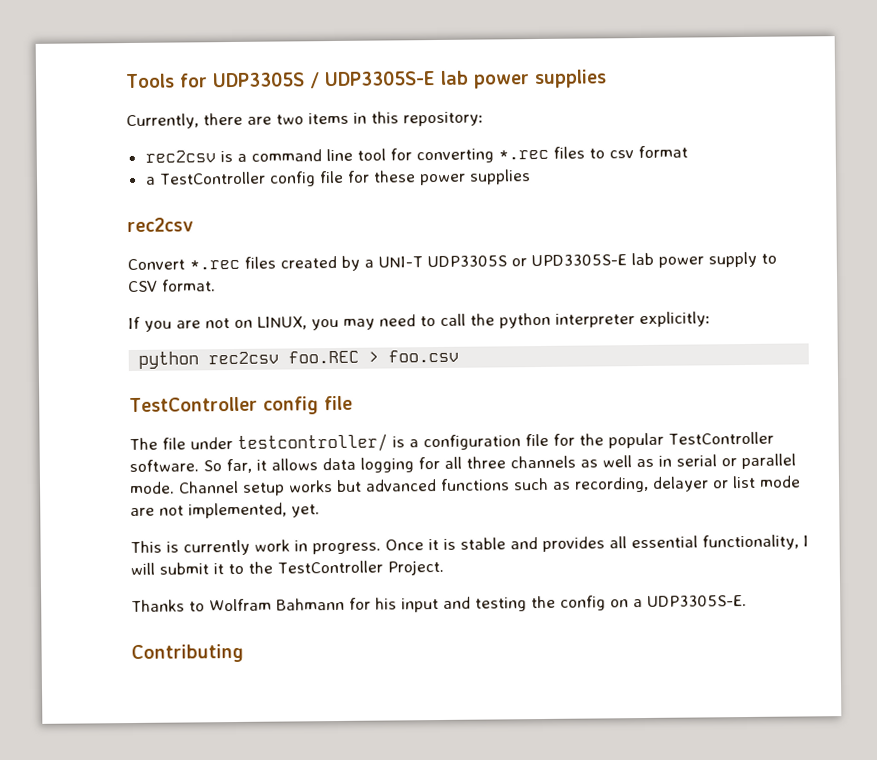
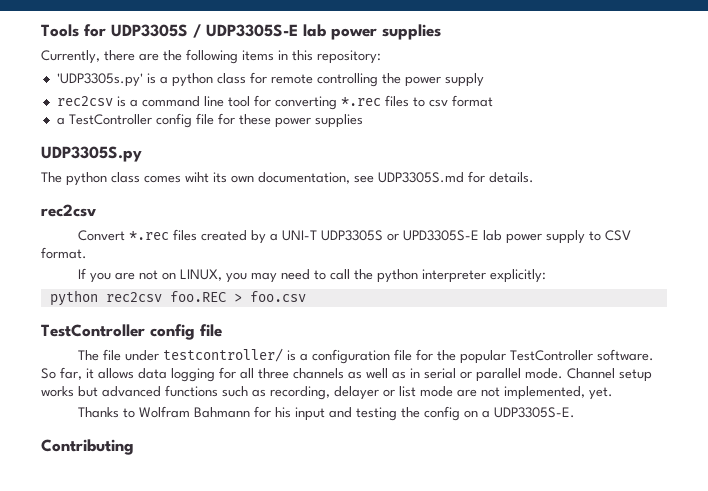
- Currently, there are two items in this repository:
+ Currently, there are the following items in this repository:
+ 'UDP3305s.py' is a python class for remote controlling the power supply
+ UDP3305S.py
+ The python class comes wiht its own documentation, see UDP3305S.md for details.
- This is currently work in progress. Once it is stable and provides all essential functionality, I will submit it to the TestController Project.

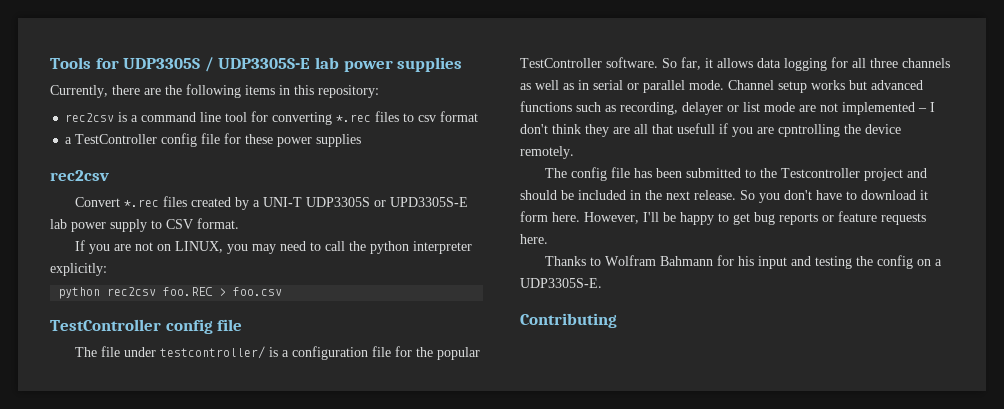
- 'UDP3305s.py' is a python class for remote controlling the power supply
- UDP3305S.py
- The python class comes wiht its own documentation, see UDP3305S.md for details.
- Channel setup works but advanced functions such as recording, delayer or list mode are not implemented, yet.
+ Channel setup works but advanced functions such as recording, delayer or list mode are not implemented – I don't think they are all that usefull if you are cpntrolling the device remotely.
+ The config file has been submitted to the Testcontroller project and should be included in the next release. So you don't have to download it form here. However, I'll be happy to get bug reports or feature requests here.

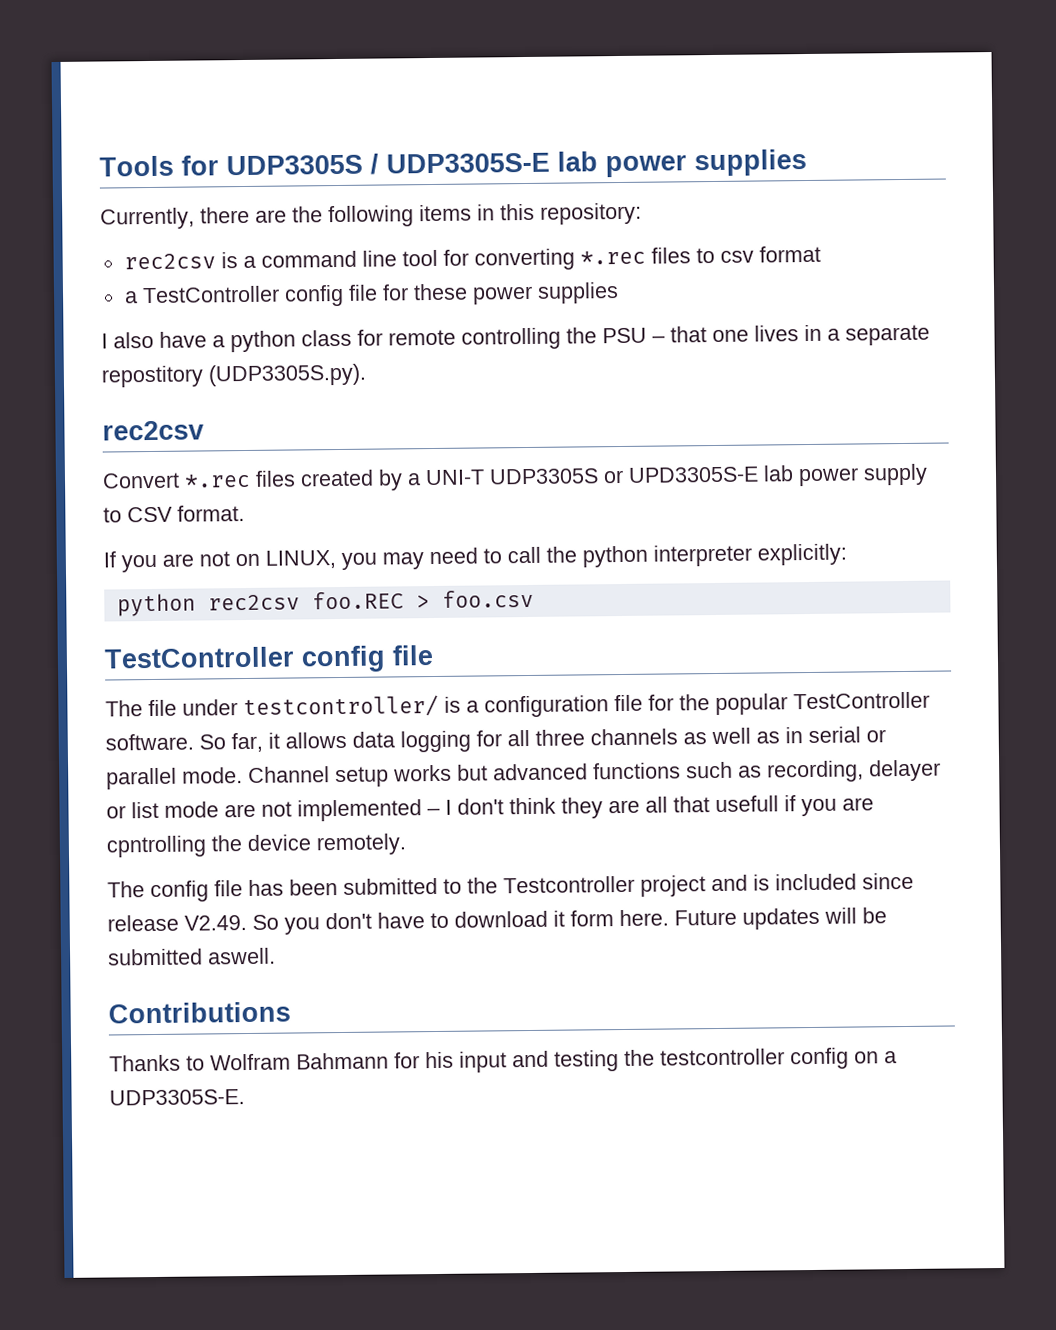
+ I also have a python class for remote controlling the PSU – that one lives in a separate repostitory (UDP3305S.py).
- The config file has been submitted to the Testcontroller project and should be included in the next release. So you don't have to download it form here.
+ The config file has been submitted to the Testcontroller project and is included since release V2.49. So you don't have to download it form here.
- However, I'll be happy to get bug reports or feature requests here.
+ Future updates will be submitted aswell.
+ Contributions
- Thanks to Wolfram Bahmann for his input and testing the config on a UDP3305S-E.
+ Thanks to Wolfram Bahmann for his input and testing the testcontroller config on a UDP3305S-E.
- Contributing

